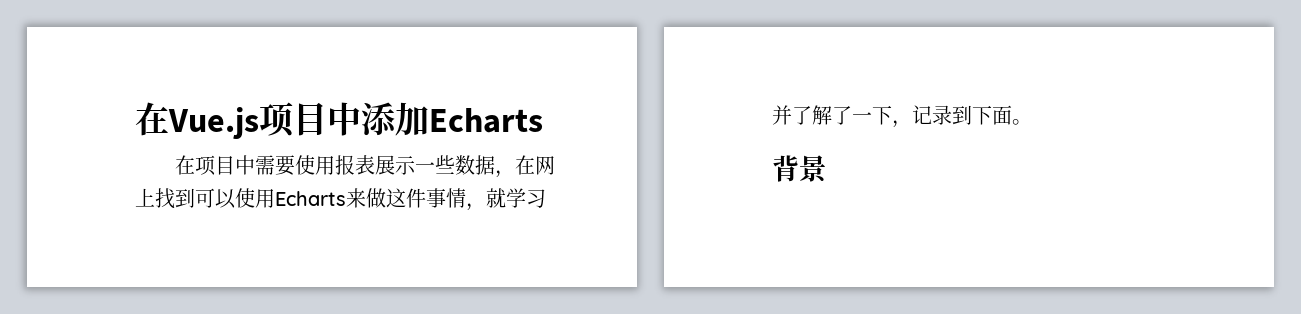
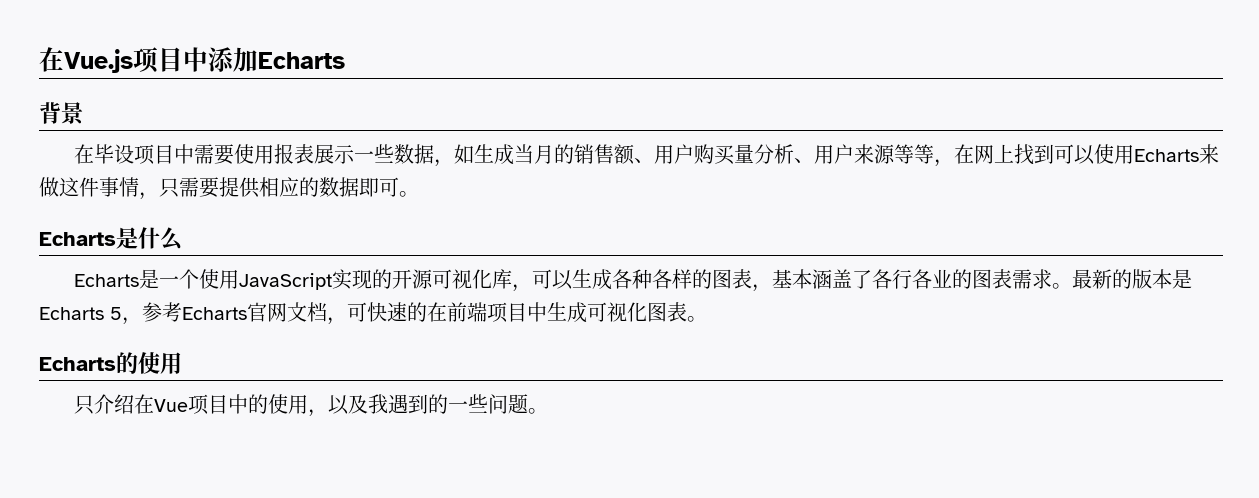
- 在项目中需要使用报表展示一些数据，在网上找到可以使用Echarts来做这件事情，就学习并了解了一下，记录到下面。
  背景
+ 在毕设项目中需要使用报表展示一些数据，如生成当月的销售额、用户购买量分析、用户来源等等，在网上找到可以使用Echarts来做这件事情，只需要提供相应的数据即可。
+ Echarts是什么
+ Echarts是一个使用JavaScript实现的开源可视化库，可以生成各种各样的图表，基本涵盖了各行各业的图表需求。最新的版本是Echarts 5，参考Echarts官网文档，可快速的在前端项目中生成可视化图表。
+ Echarts的使用
+ 只介绍在Vue项目中的使用，以及我遇到的一些问题。

